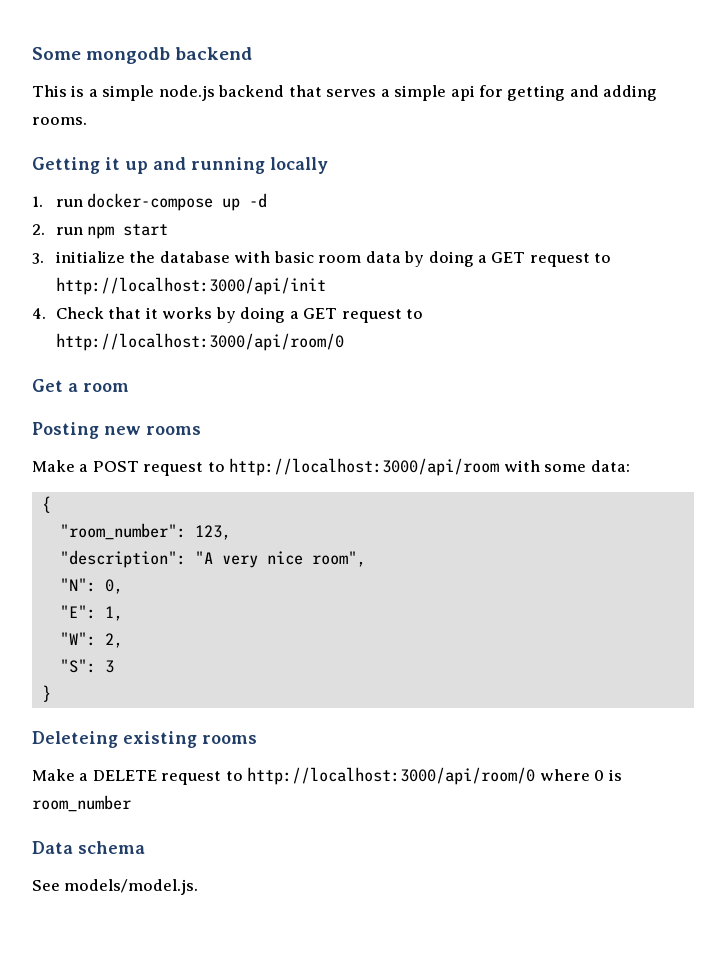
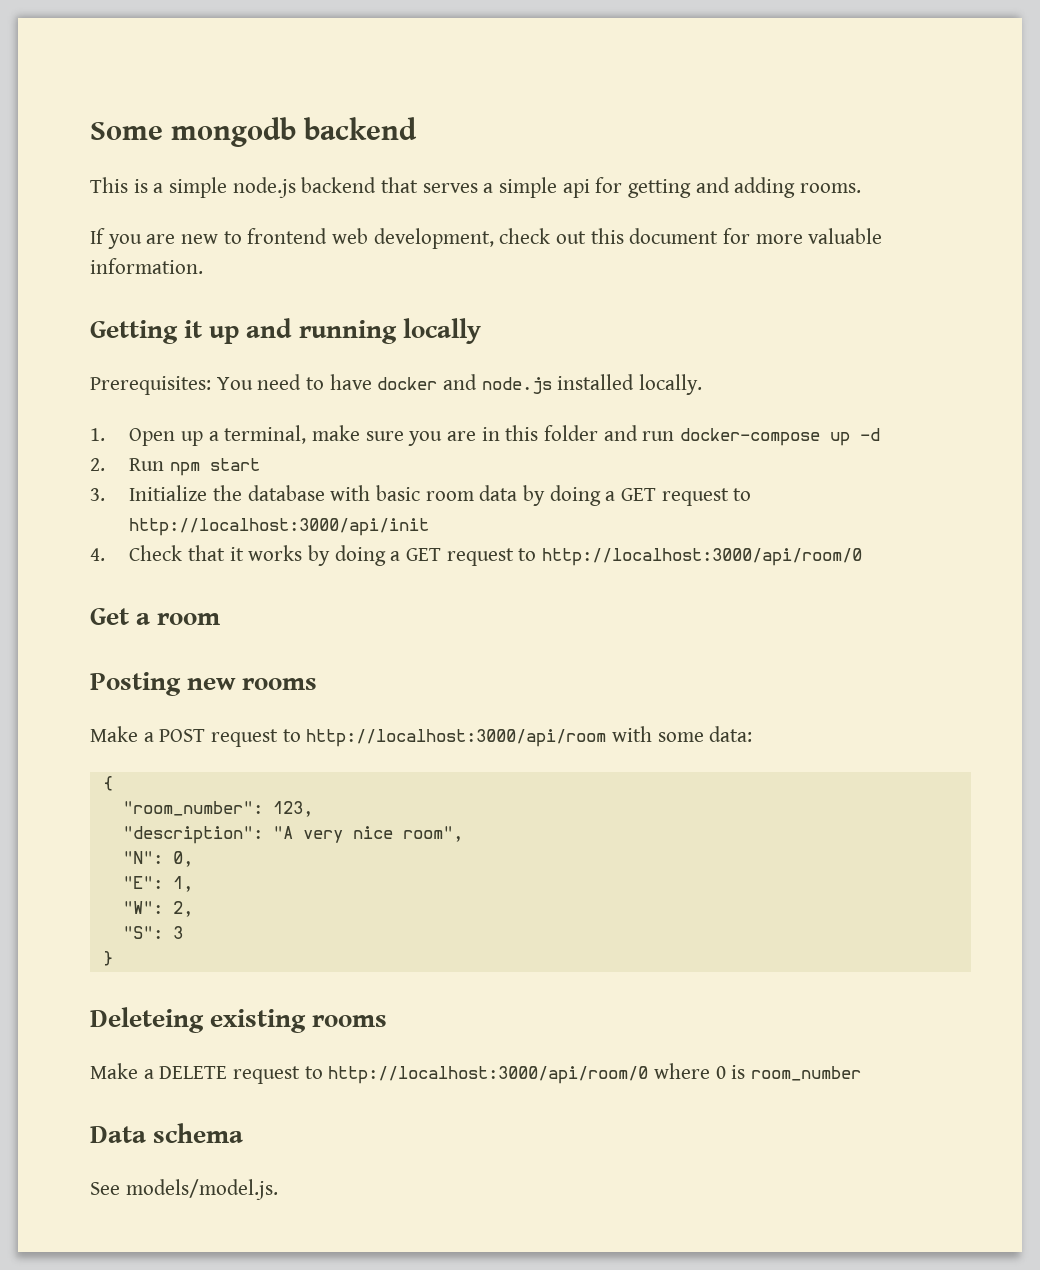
+ If you are new to frontend web development, check out this document for more valuable information.
- 1. run docker-compose up -d
+ Prerequisites: You need to have docker and node.js installed locally.
+ 1. Open up a terminal, make sure you are in this folder and run docker-compose up -d
- 2. run npm start
+ 2. Run npm start
- 3. initialize the database with basic room data by doing a GET request to http://localhost:3000/api/init
+ 3. Initialize the database with basic room data by doing a GET request to http://localhost:3000/api/init

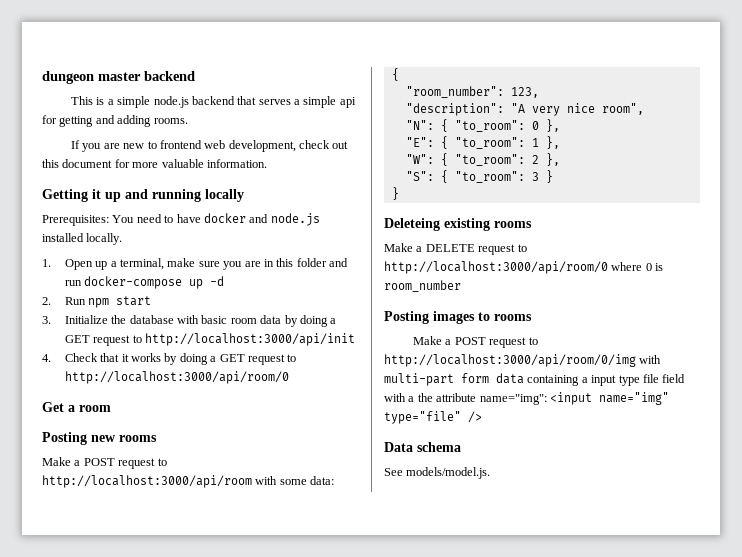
- Some mongodb backend
+ dungeon master backend
- "N": 0,
- "E": 1,
- "W": 2,
+ "N": { "to_room": 0 },
+ "E": { "to_room": 1 },
+ "W": { "to_room": 2 },
- "S": 3
+ "S": { "to_room": 3 }
+ Posting images to rooms
+ Make a POST request to http://localhost:3000/api/room/0/img with multi-part form data containing a input type file field with a the attribute name="img": <input name="img" type="file" />

